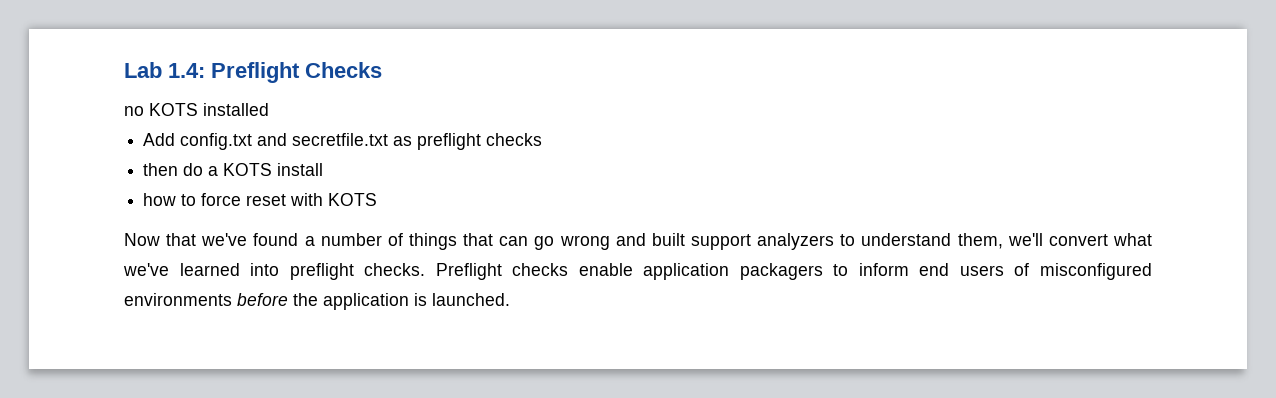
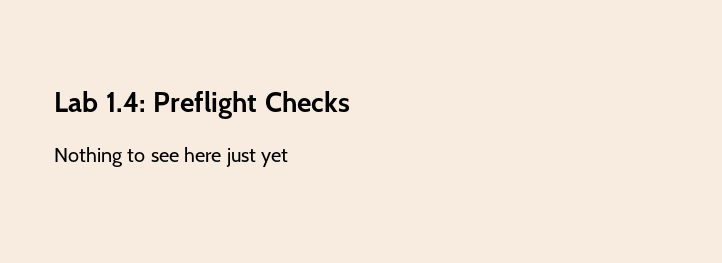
- no KOTS installed
- Add config.txt and secretfile.txt as preflight checks
- then do a KOTS install
- how to force reset with KOTS
- Now that we've found a number of things that can go wrong and built support analyzers to understand them, we'll convert what we've learned into preflight checks. Preflight checks enable application packagers to inform end users of misconfigured environments before the application is launched.
+ Nothing to see here just yet

